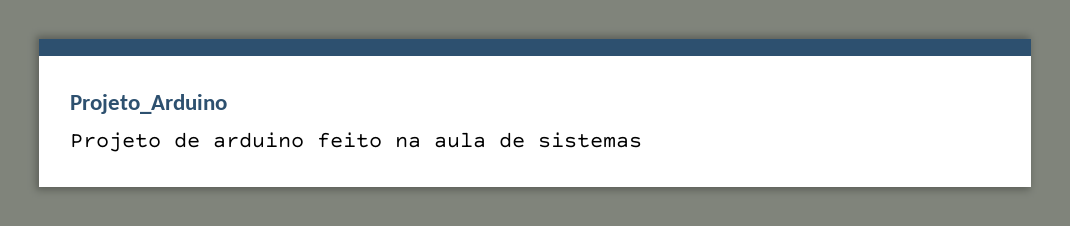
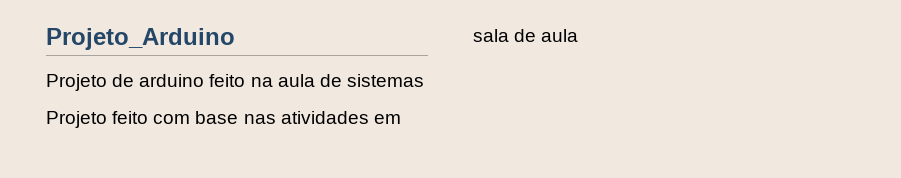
+ Projeto feito com base nas atividades em sala de aula

